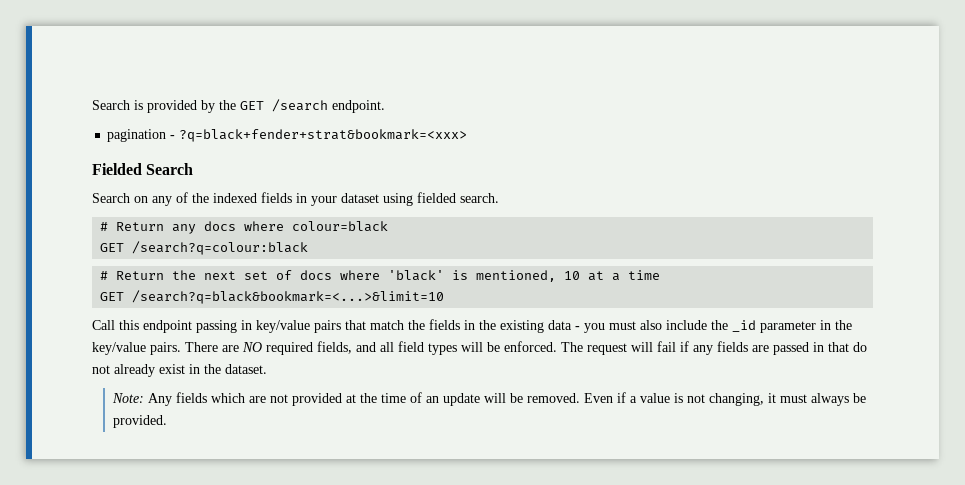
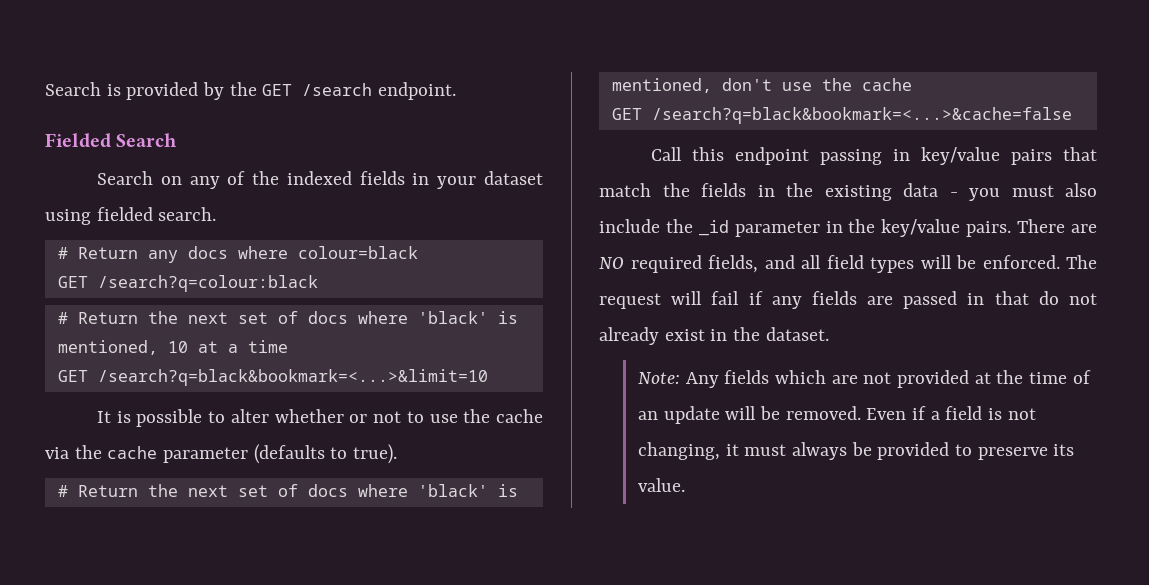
- pagination - ?q=black+fender+strat&bookmark=<xxx>
+ It is possible to alter whether or not to use the cache via the cache parameter (defaults to true).
+ # Return the next set of docs where 'black' is mentioned, don't use the cache
+ GET /search?q=black&bookmark=<...>&cache=false
- Even if a value is not changing, it must always be provided.
+ Even if a field is not changing, it must always be provided to preserve its value.

